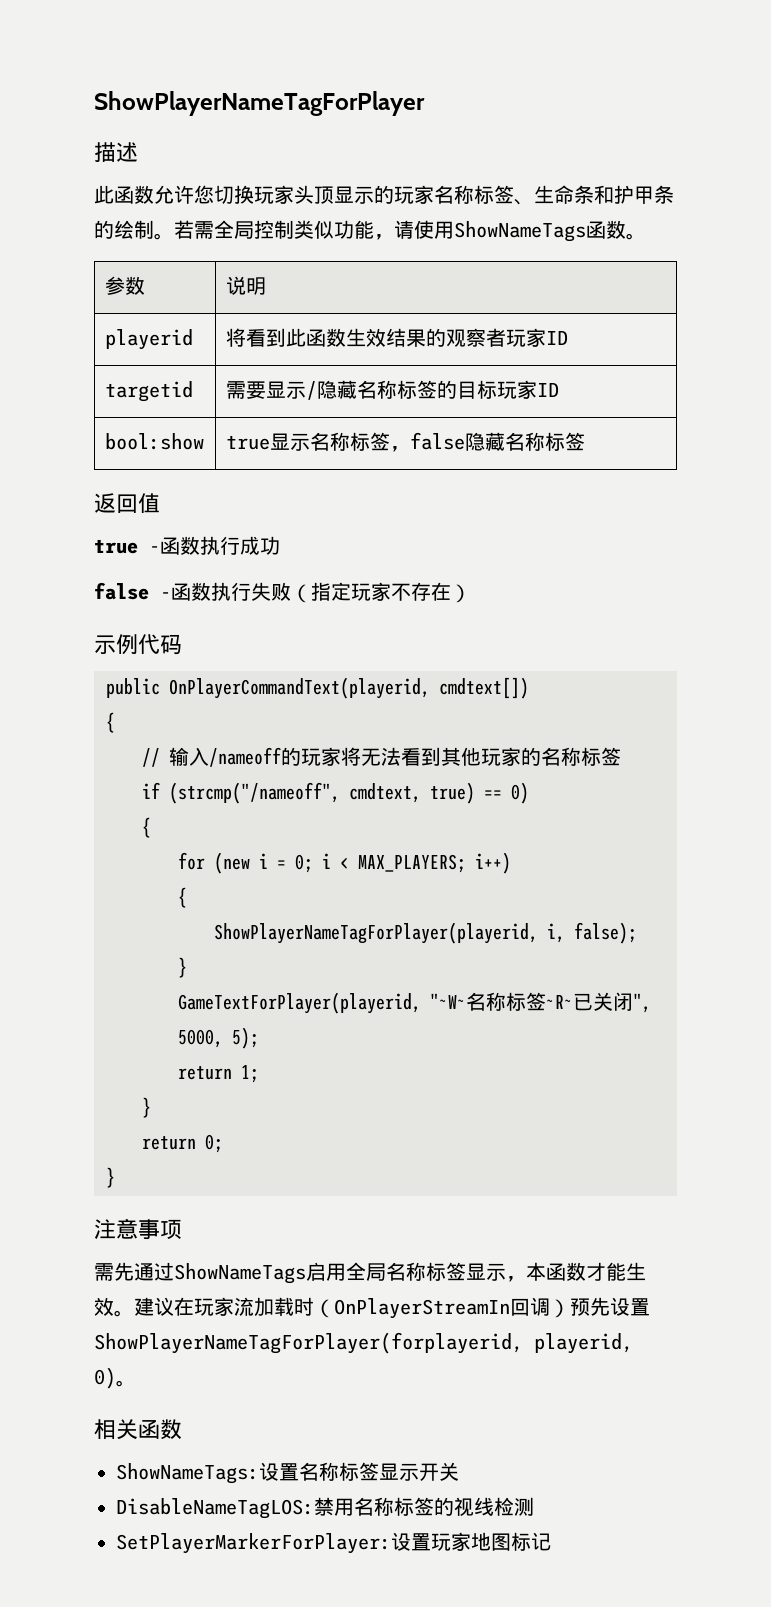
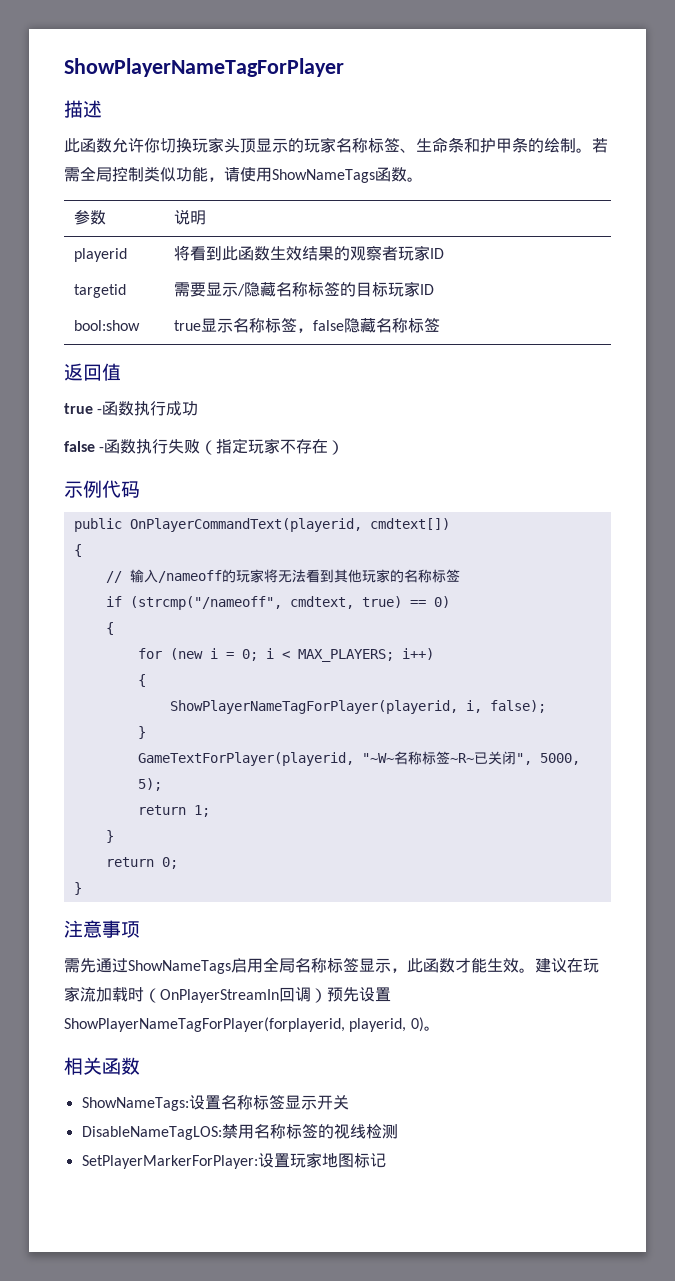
- 此函数允许您切换玩家头顶显示的玩家名称标签、生命条和护甲条的绘制。
+ 此函数允许你切换玩家头顶显示的玩家名称标签、生命条和护甲条的绘制。
- 需先通过ShowNameTags启用全局名称标签显示，本函数才能生效。
+ 需先通过ShowNameTags启用全局名称标签显示，此函数才能生效。

